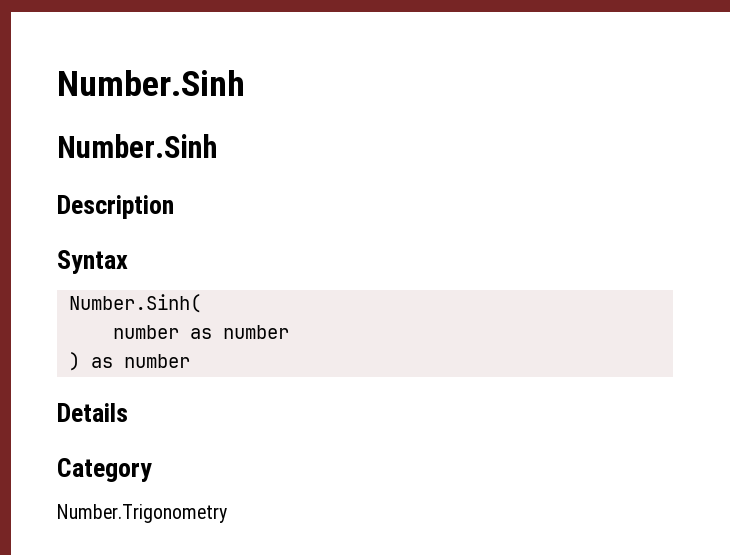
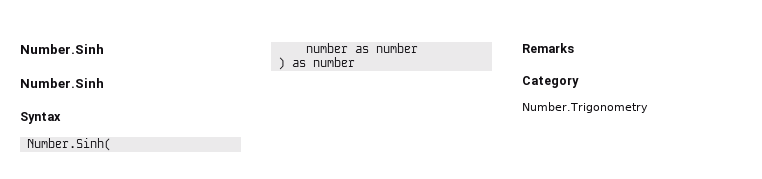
- Description
- Details
+ Remarks

